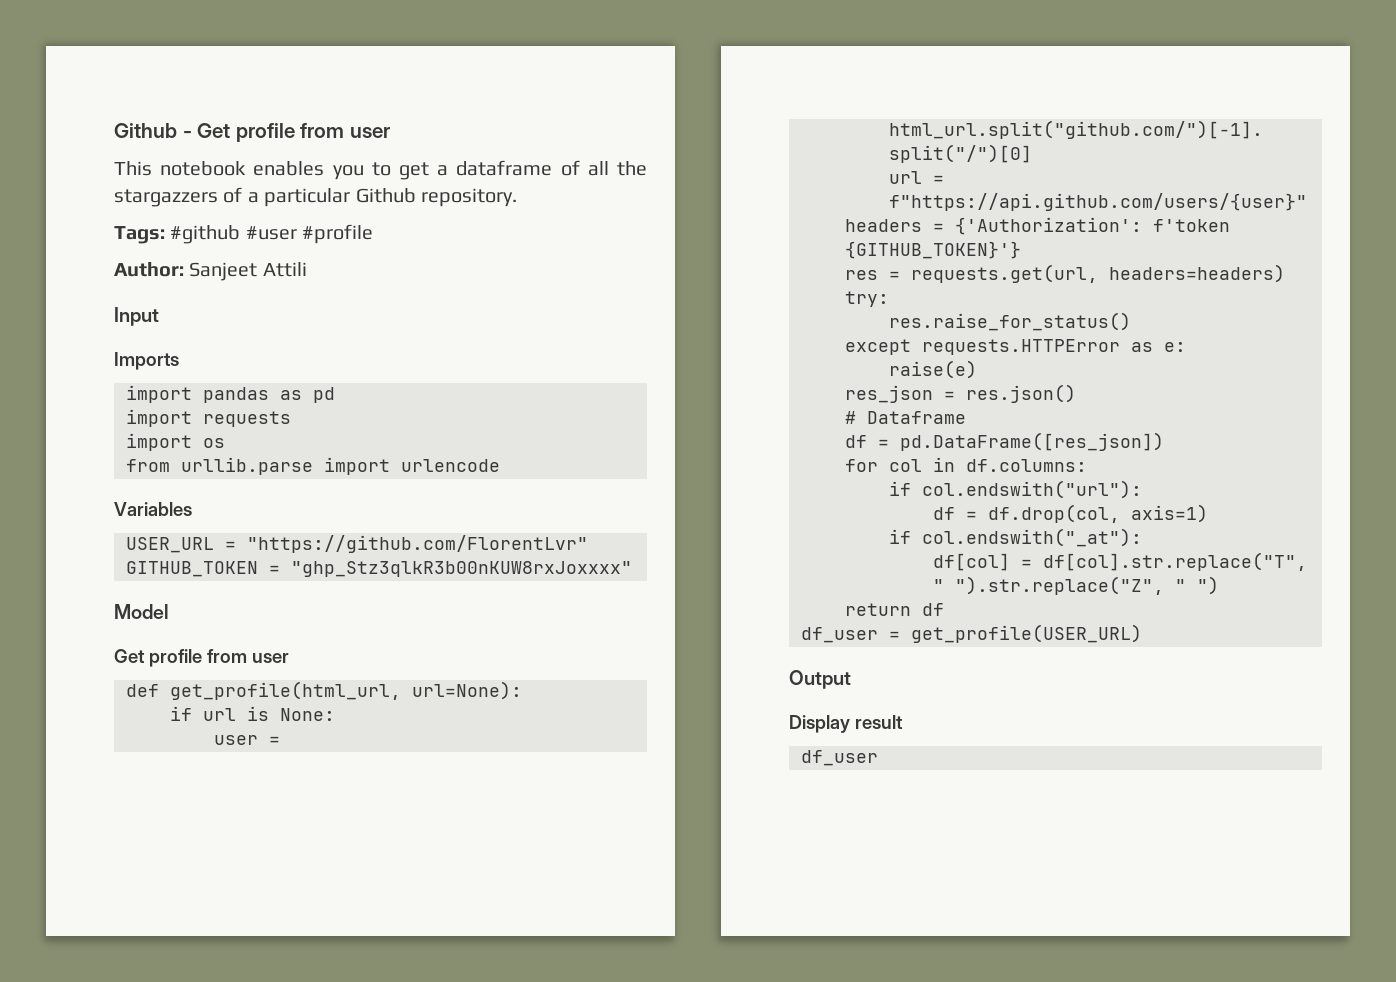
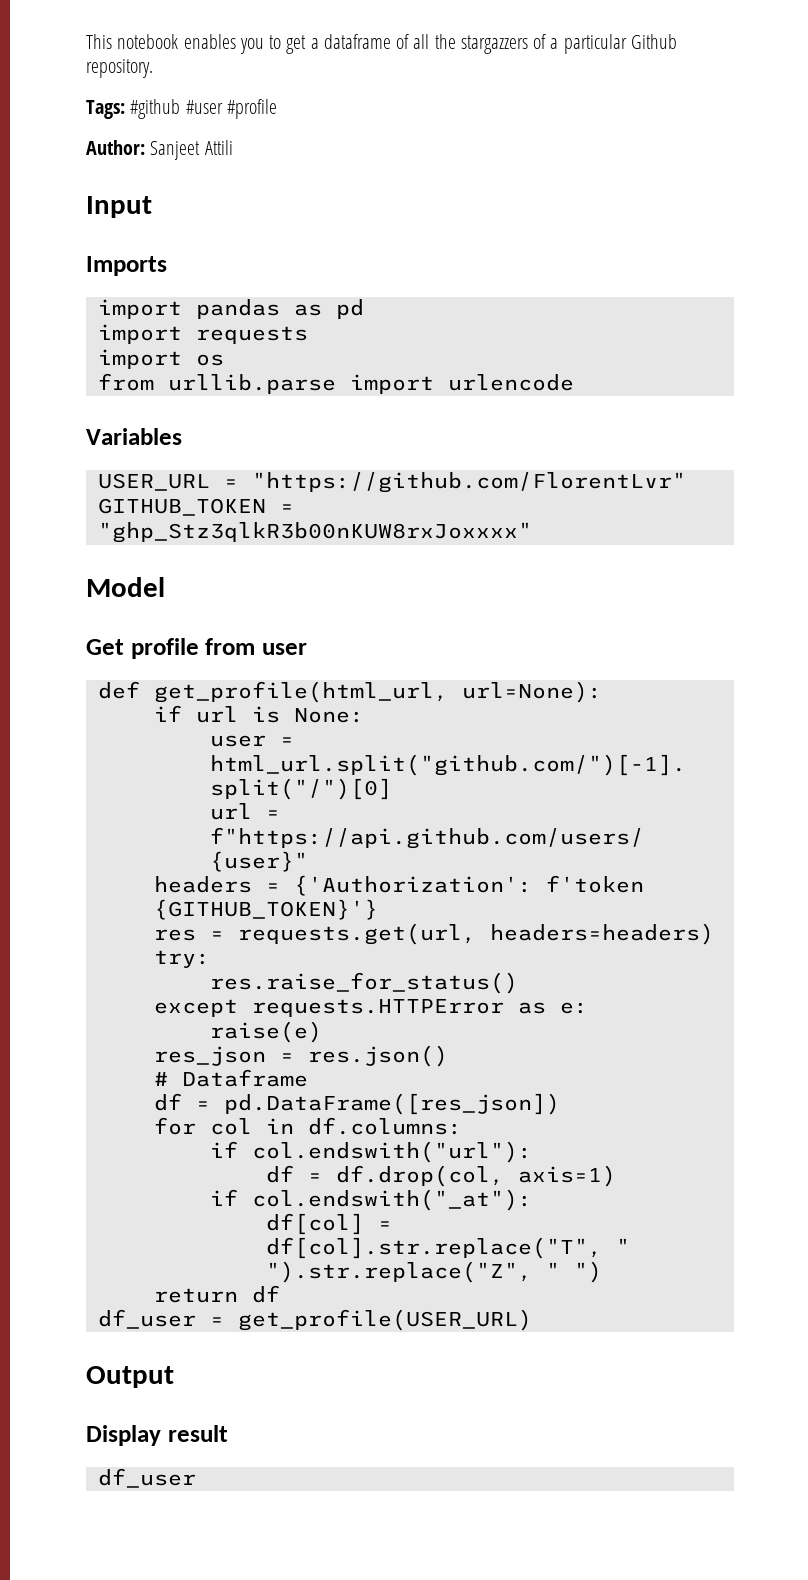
- Github - Get profile from user

